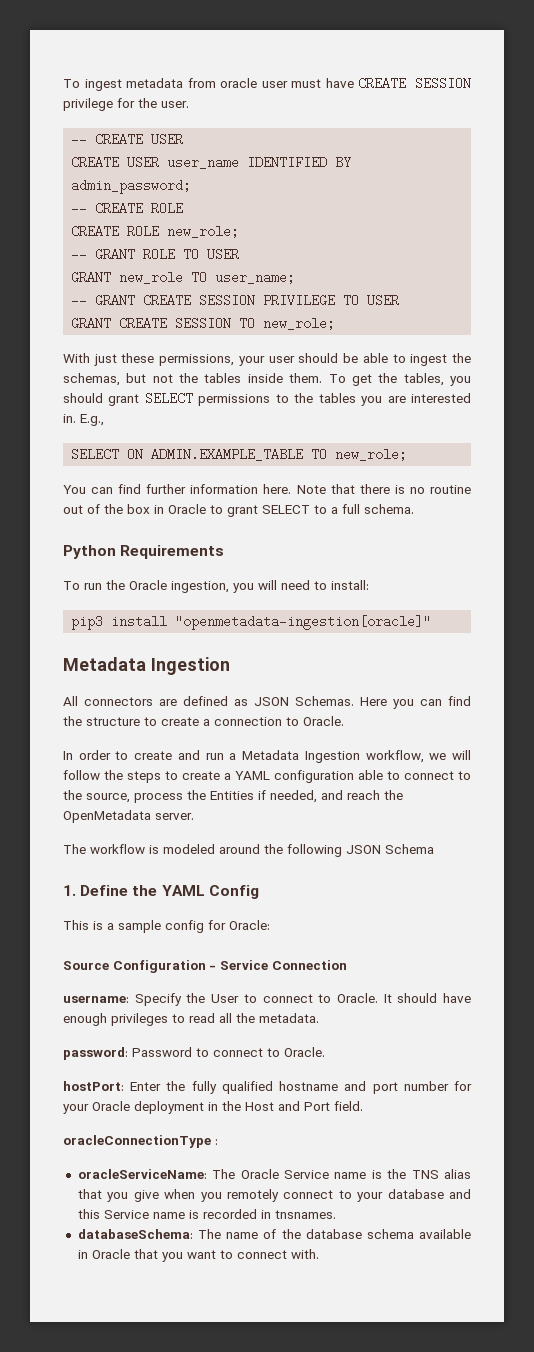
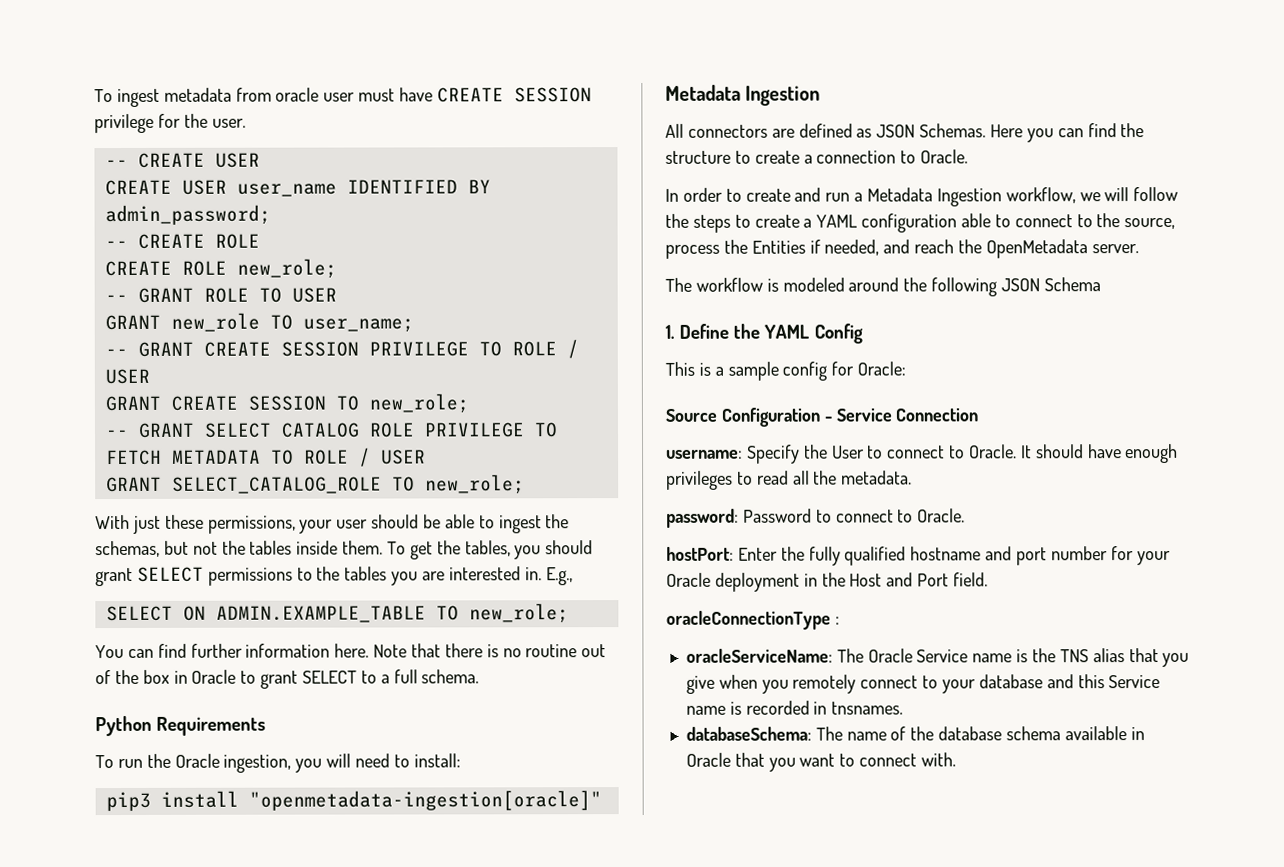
- -- GRANT CREATE SESSION PRIVILEGE TO USER
+ -- GRANT CREATE SESSION PRIVILEGE TO ROLE / USER
+ -- GRANT SELECT CATALOG ROLE PRIVILEGE TO FETCH METADATA TO ROLE / USER
+ GRANT SELECT_CATALOG_ROLE TO new_role;

